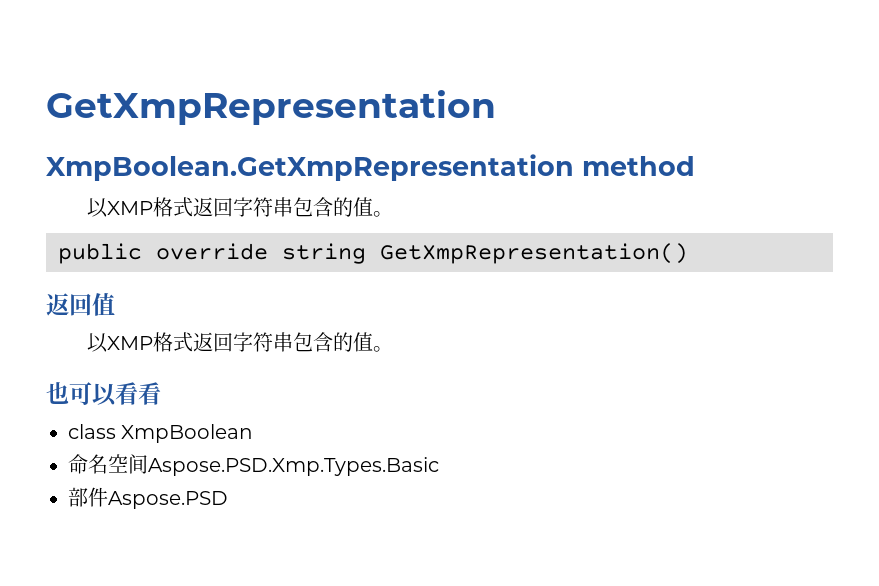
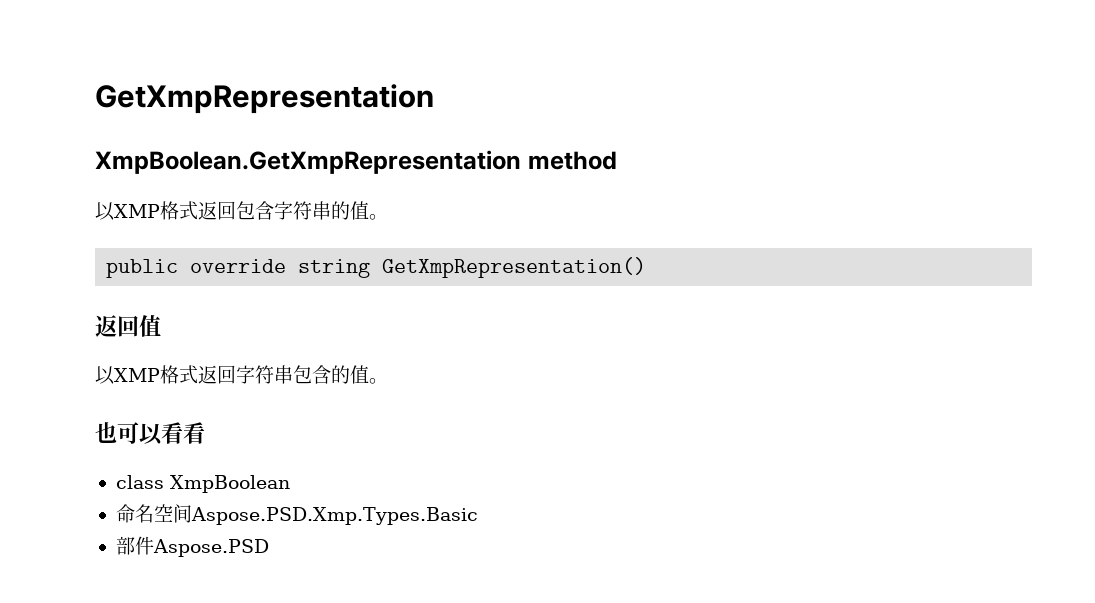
  XmpBoolean.GetXmpRepresentation method
- 以XMP格式返回字符串包含的值。
+ 以XMP格式返回包含字符串的值。

